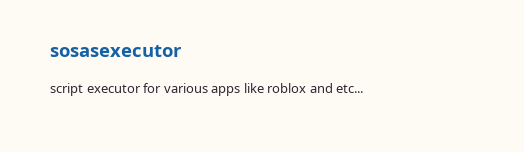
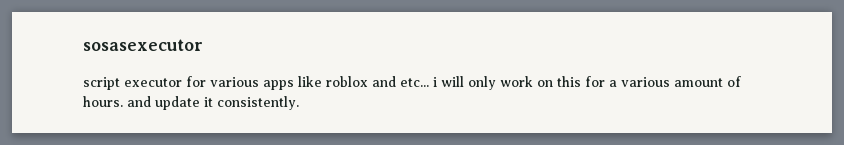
- script executor for various apps like roblox and etc...
+ script executor for various apps like roblox and etc... i will only work on this for a various amount of hours. and update it consistently.

